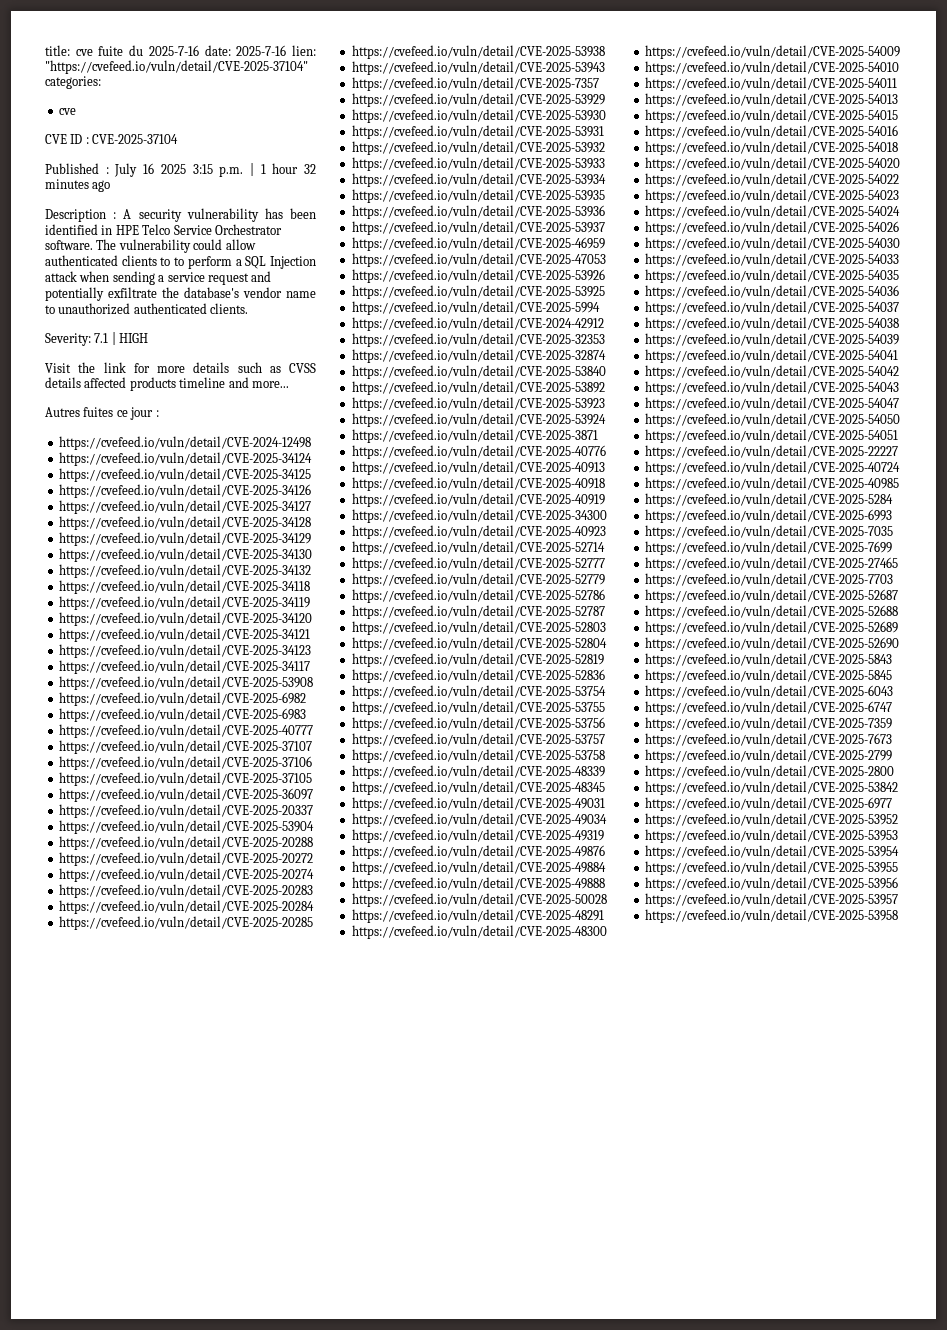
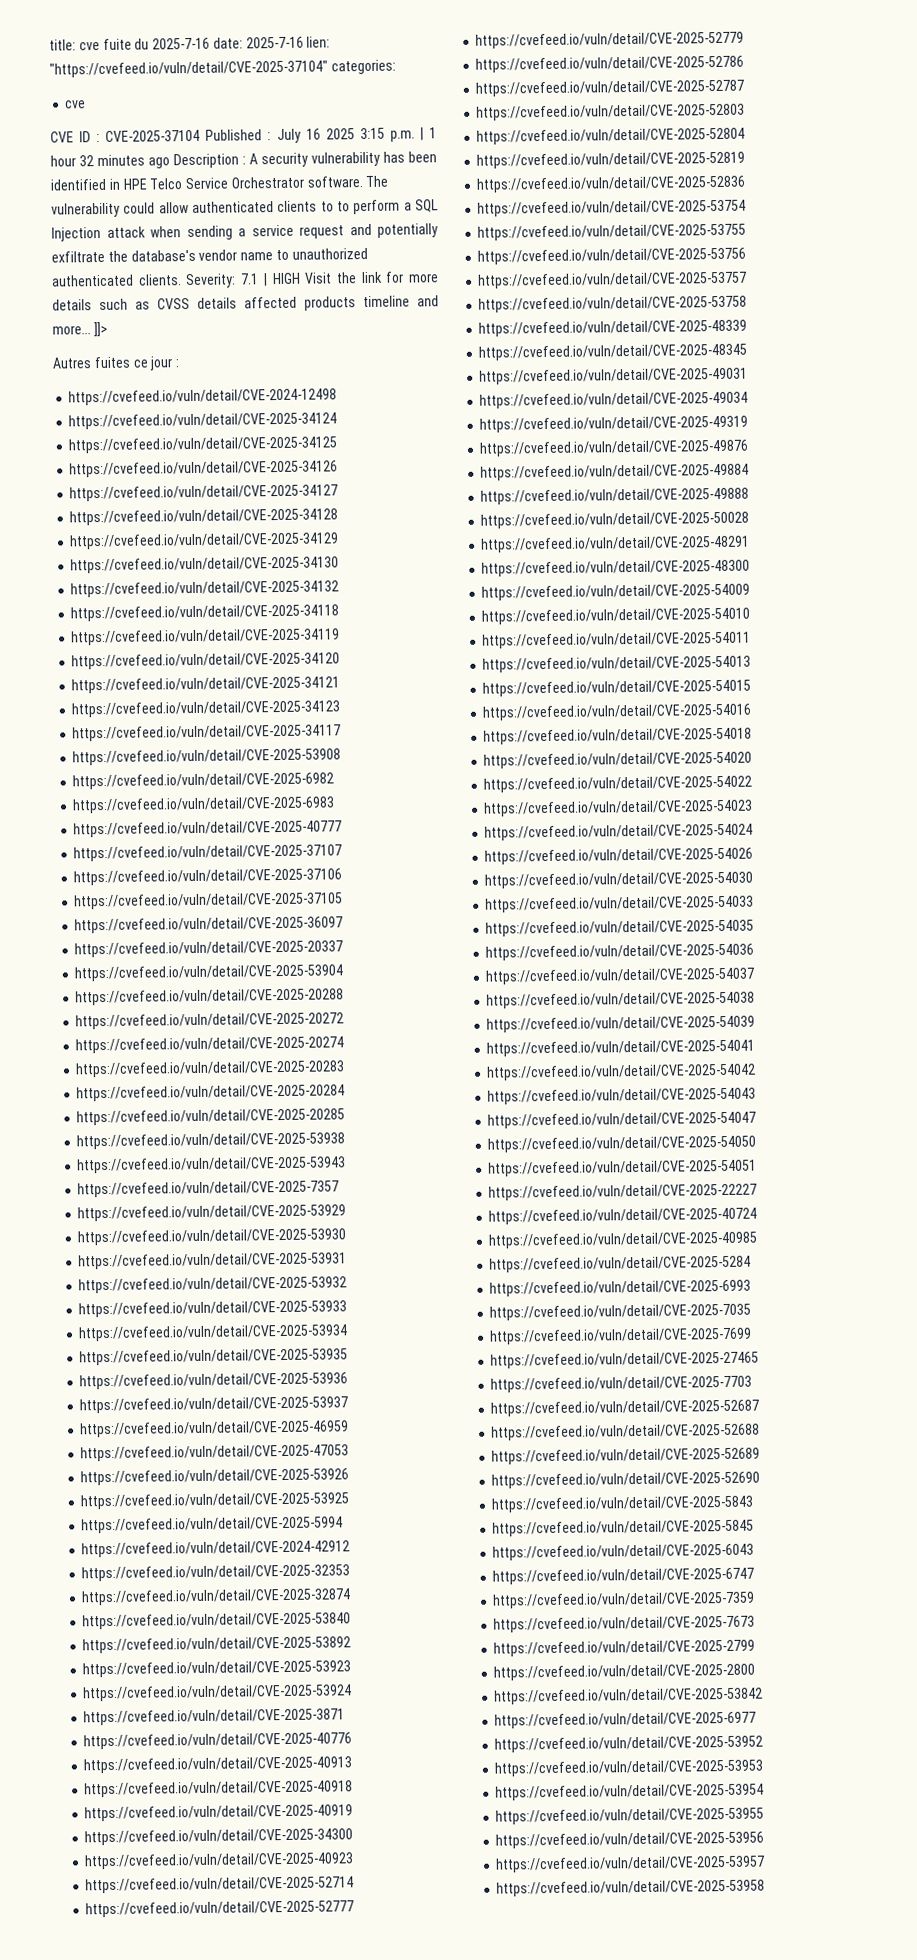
- CVE ID : CVE-2025-37104
- Published : July 16 2025 3:15 p.m. | 1 hour 32 minutes ago
- Description : A security vulnerability has been identified in HPE Telco Service Orchestrator software.
+ CVE ID : CVE-2025-37104 Published : July 16 2025 3:15 p.m. | 1 hour 32 minutes ago Description : A security vulnerability has been identified in HPE Telco Service Orchestrator software.
- The vulnerability could allow authenticated clients to to perform a SQL Injection attack when sending a service request and potentially exfiltrate the database's vendor name to unauthorized authenticated clients.
- Severity: 7.1 | HIGH
- Visit the link for more details such as CVSS details affected products timeline and more...
+ The vulnerability could allow authenticated clients to to perform a SQL Injection attack when sending a service request and potentially exfiltrate the database's vendor name to unauthorized authenticated clients. Severity: 7.1 | HIGH Visit the link for more details such as CVSS details affected products timeline and more... ]]>

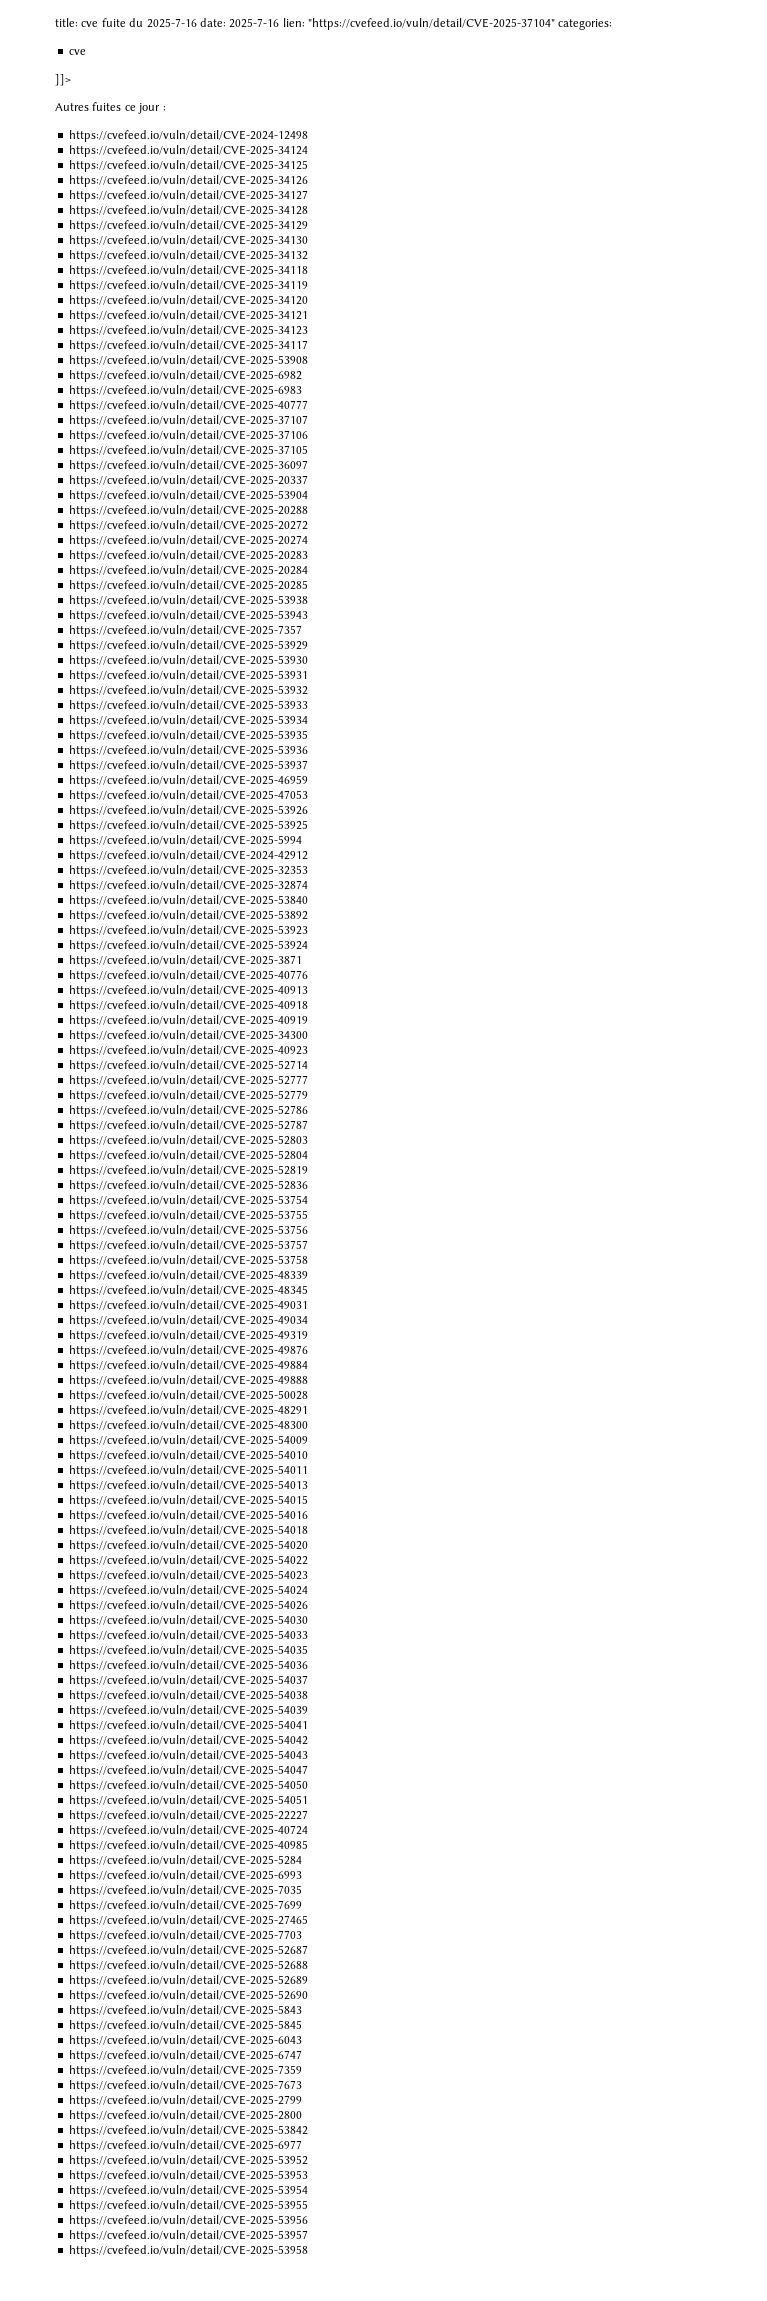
- CVE ID : CVE-2025-37104 Published : July 16 2025 3:15 p.m. | 1 hour 32 minutes ago Description : A security vulnerability has been identified in HPE Telco Service Orchestrator software. The vulnerability could allow authenticated clients to to perform a SQL Injection attack when sending a service request and potentially exfiltrate the database's vendor name to unauthorized authenticated clients. Severity: 7.1 | HIGH Visit the link for more details such as CVSS details affected products timeline and more... ]]>
+ ]]>

